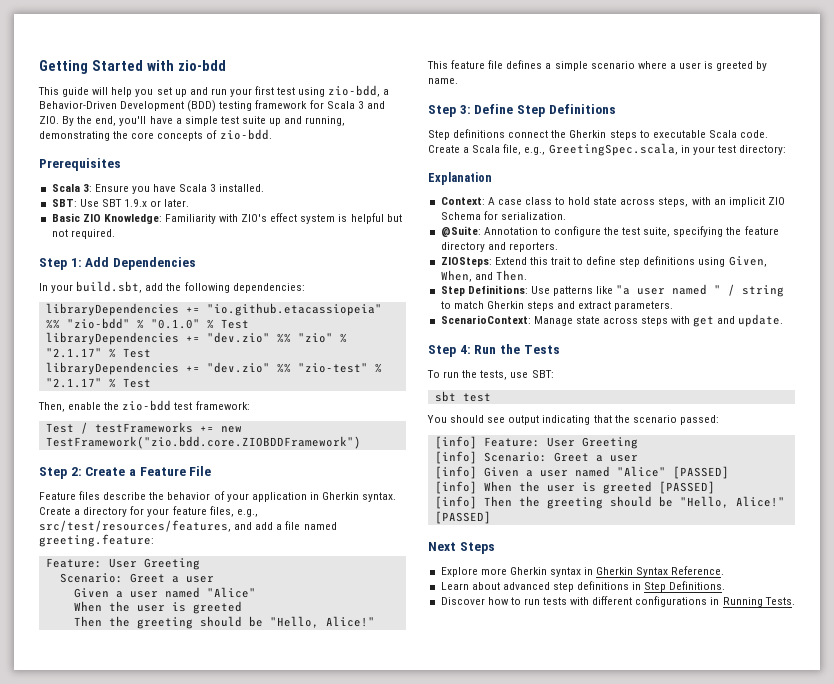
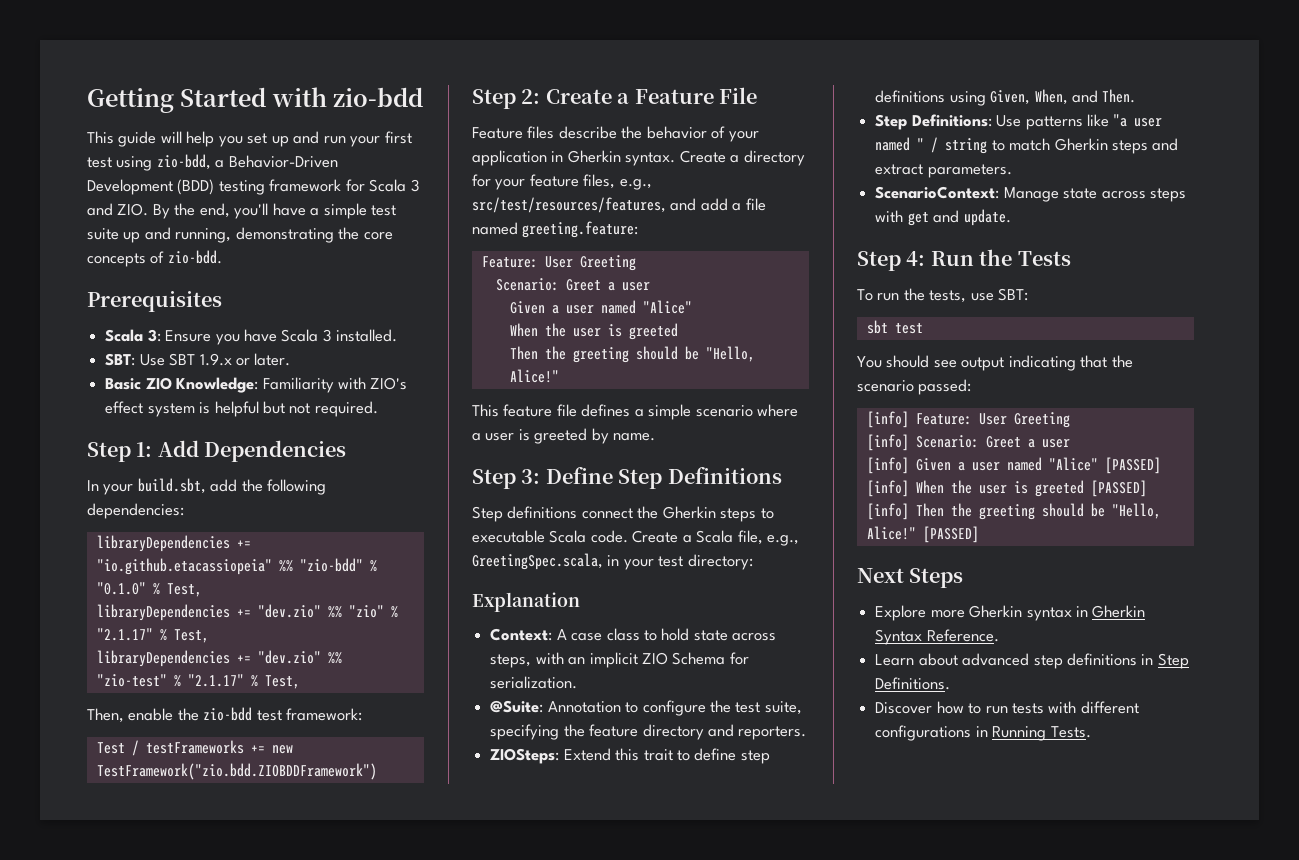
- libraryDependencies += "io.github.etacassiopeia" %% "zio-bdd" % "0.1.0" % Test
+ libraryDependencies += "io.github.etacassiopeia" %% "zio-bdd" % "0.1.0" % Test,
- libraryDependencies += "dev.zio" %% "zio" % "2.1.17" % Test
+ libraryDependencies += "dev.zio" %% "zio" % "2.1.17" % Test,
- libraryDependencies += "dev.zio" %% "zio-test" % "2.1.17" % Test
+ libraryDependencies += "dev.zio" %% "zio-test" % "2.1.17" % Test,
- Test / testFrameworks += new TestFramework("zio.bdd.core.ZIOBDDFramework")
+ Test / testFrameworks += new TestFramework("zio.bdd.ZIOBDDFramework")

